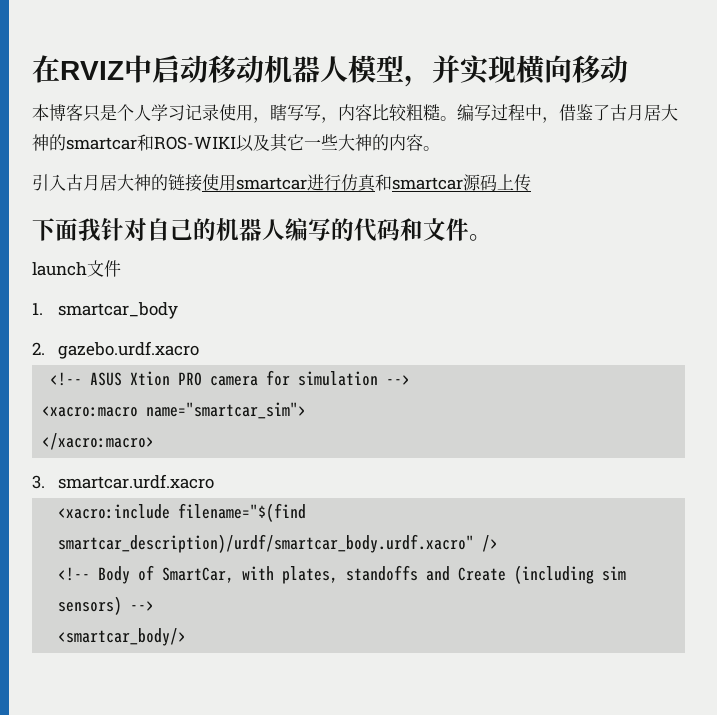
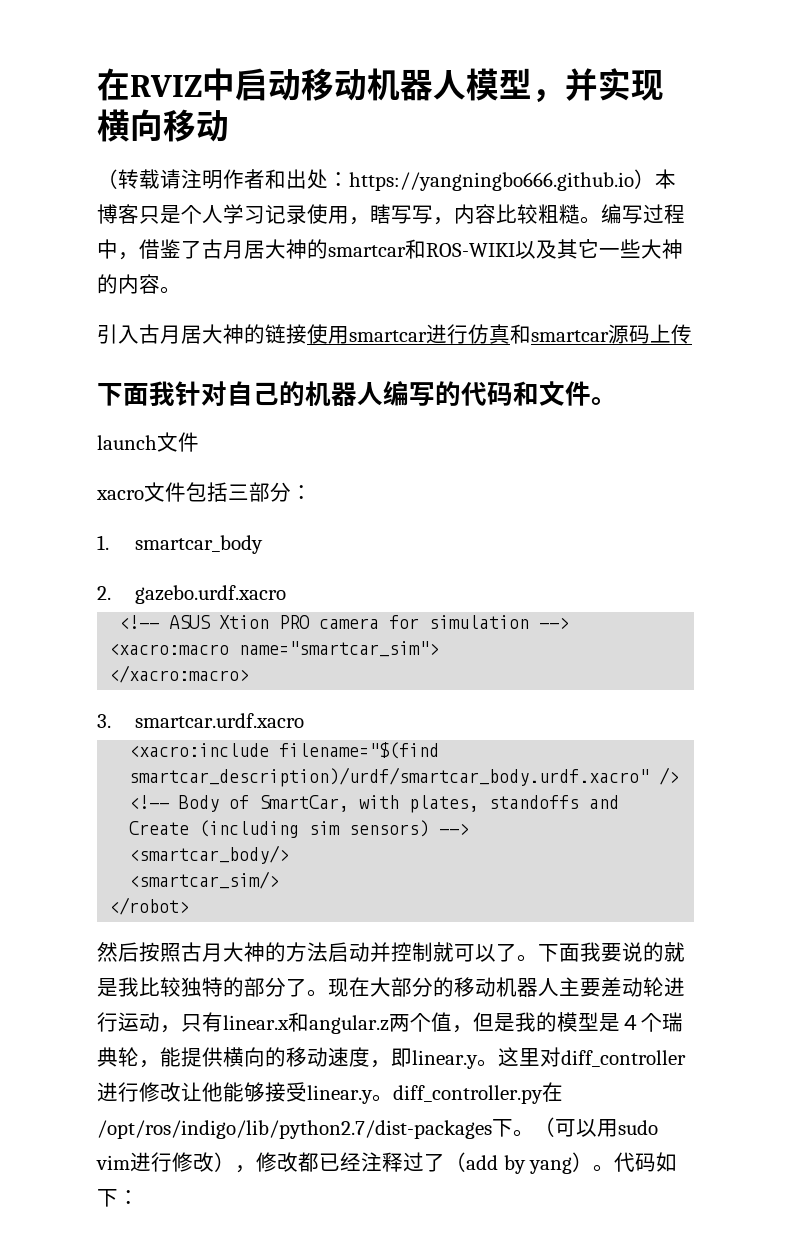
- 本博客只是个人学习记录使用，瞎写写，内容比较粗糙。
+ （转载请注明作者和出处：https://yangningbo666.github.io）本博客只是个人学习记录使用，瞎写写，内容比较粗糙。
+ xacro文件包括三部分：
+ <smartcar_sim/>
+ </robot>
+ 然后按照古月大神的方法启动并控制就可以了。下面我要说的就是我比较独特的部分了。现在大部分的移动机器人主要差动轮进行运动，只有linear.x和angular.z两个值，但是我的模型是４个瑞典轮，能提供横向的移动速度，即linear.y。这里对diff_controller进行修改让他能够接受linear.y。diff_controller.py在/opt/ros/indigo/lib/python2.7/dist-packages下。（可以用sudo vim进行修改），修改都已经注释过了（add by yang）。代码如下：

